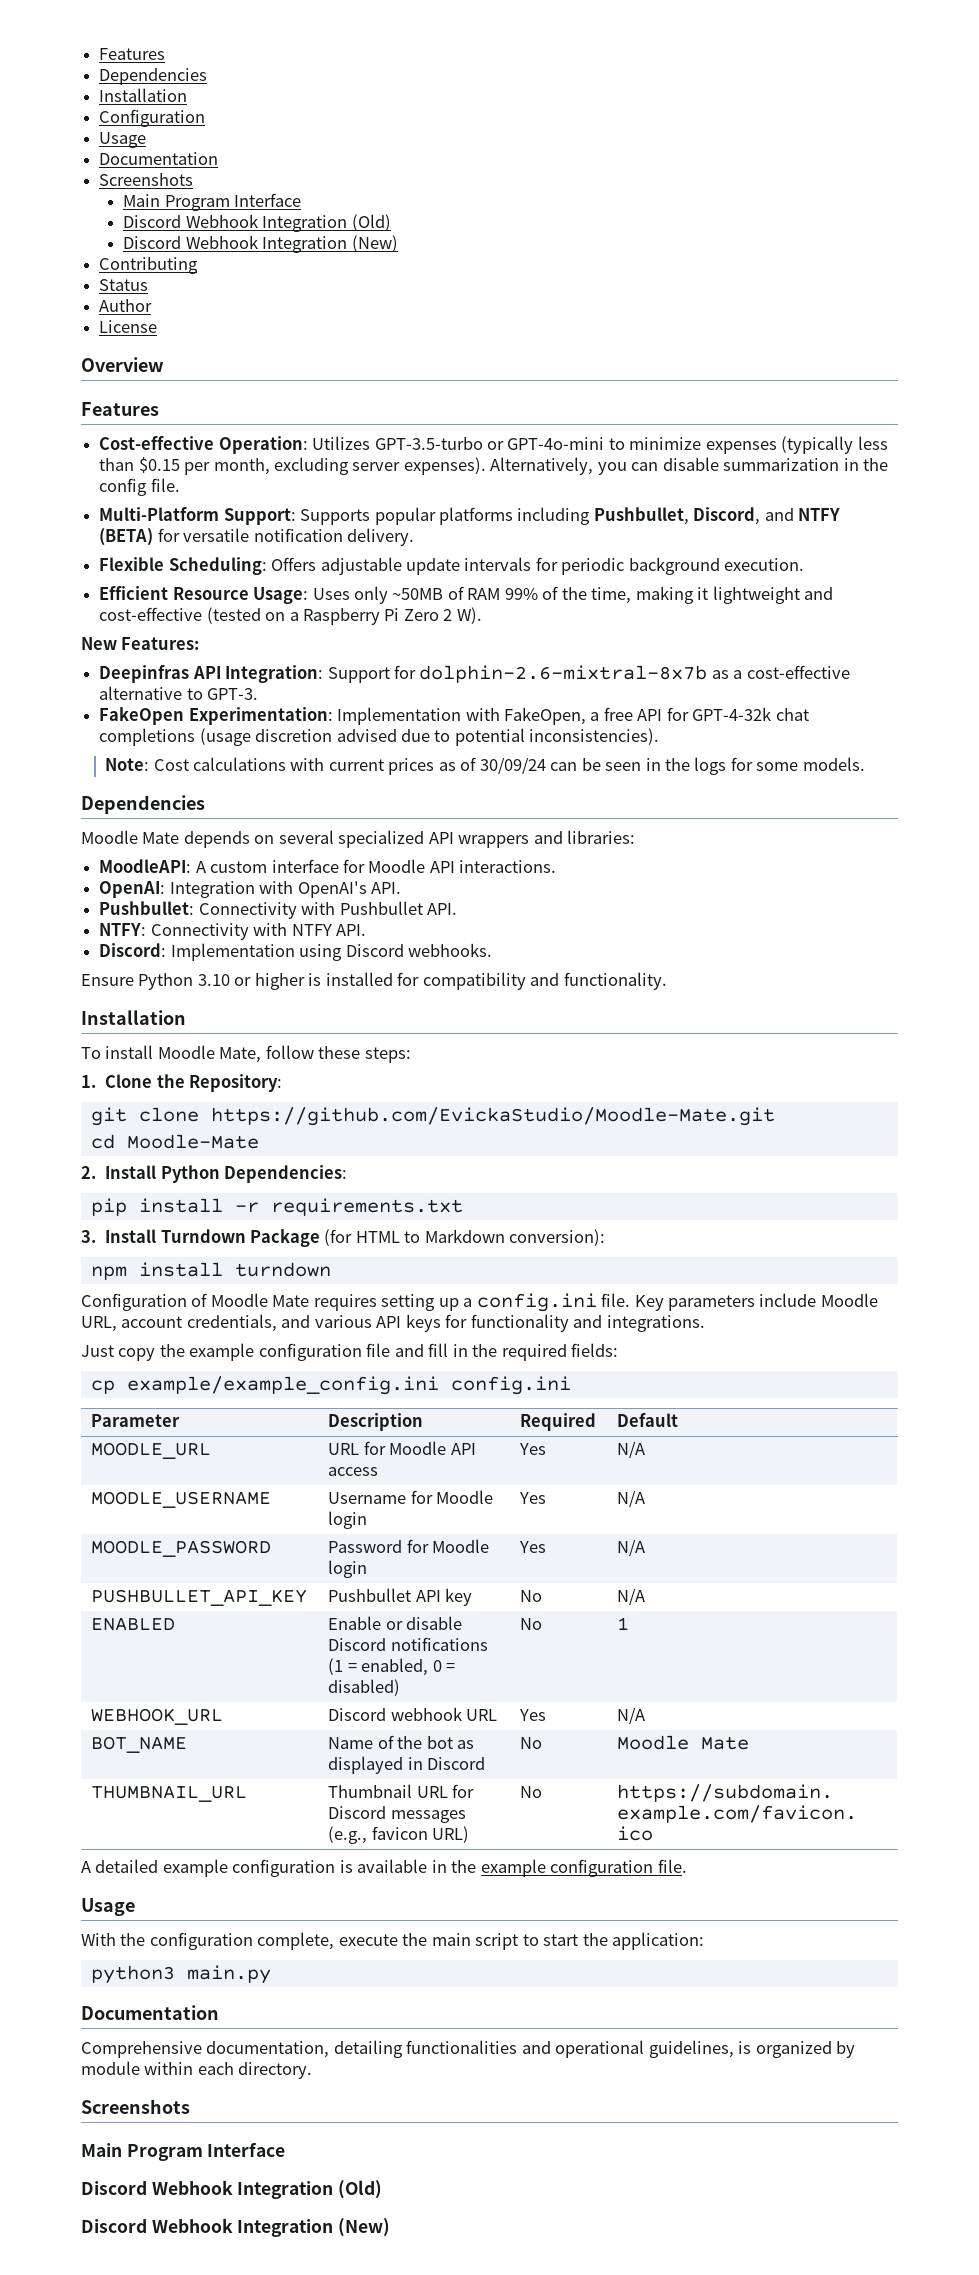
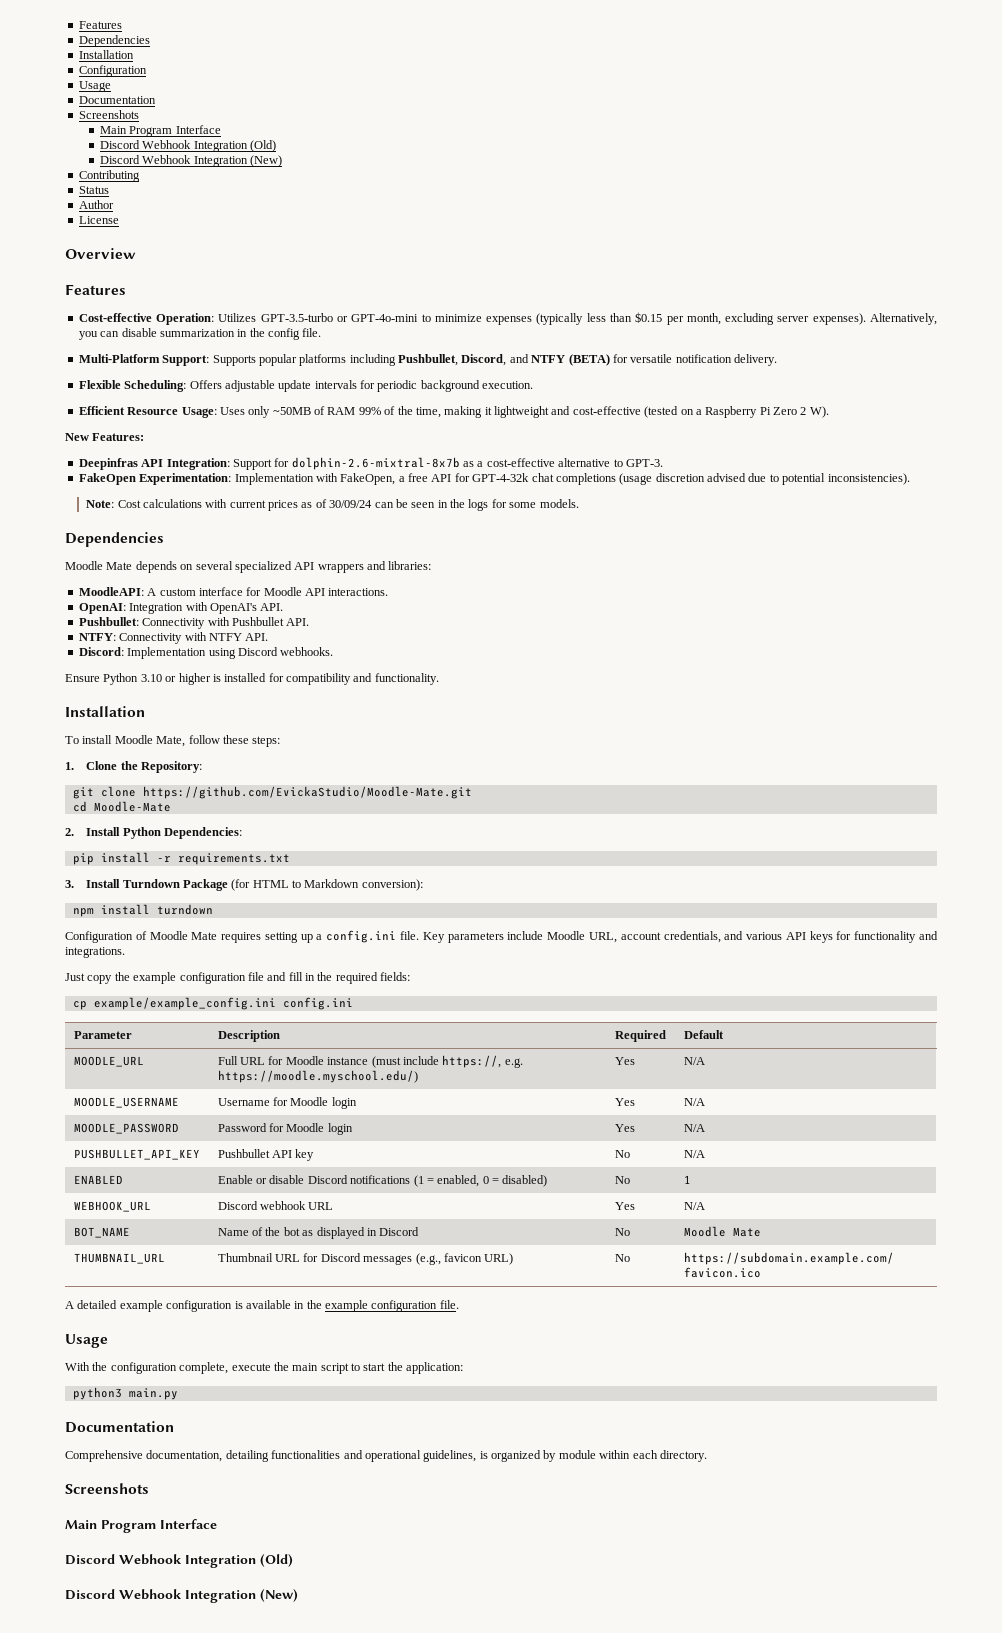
- MOODLE_URL | URL for Moodle API access | Yes | N/A
+ MOODLE_URL | Full URL for Moodle instance (must include https://, e.g. https://moodle.myschool.edu/) | Yes | N/A

